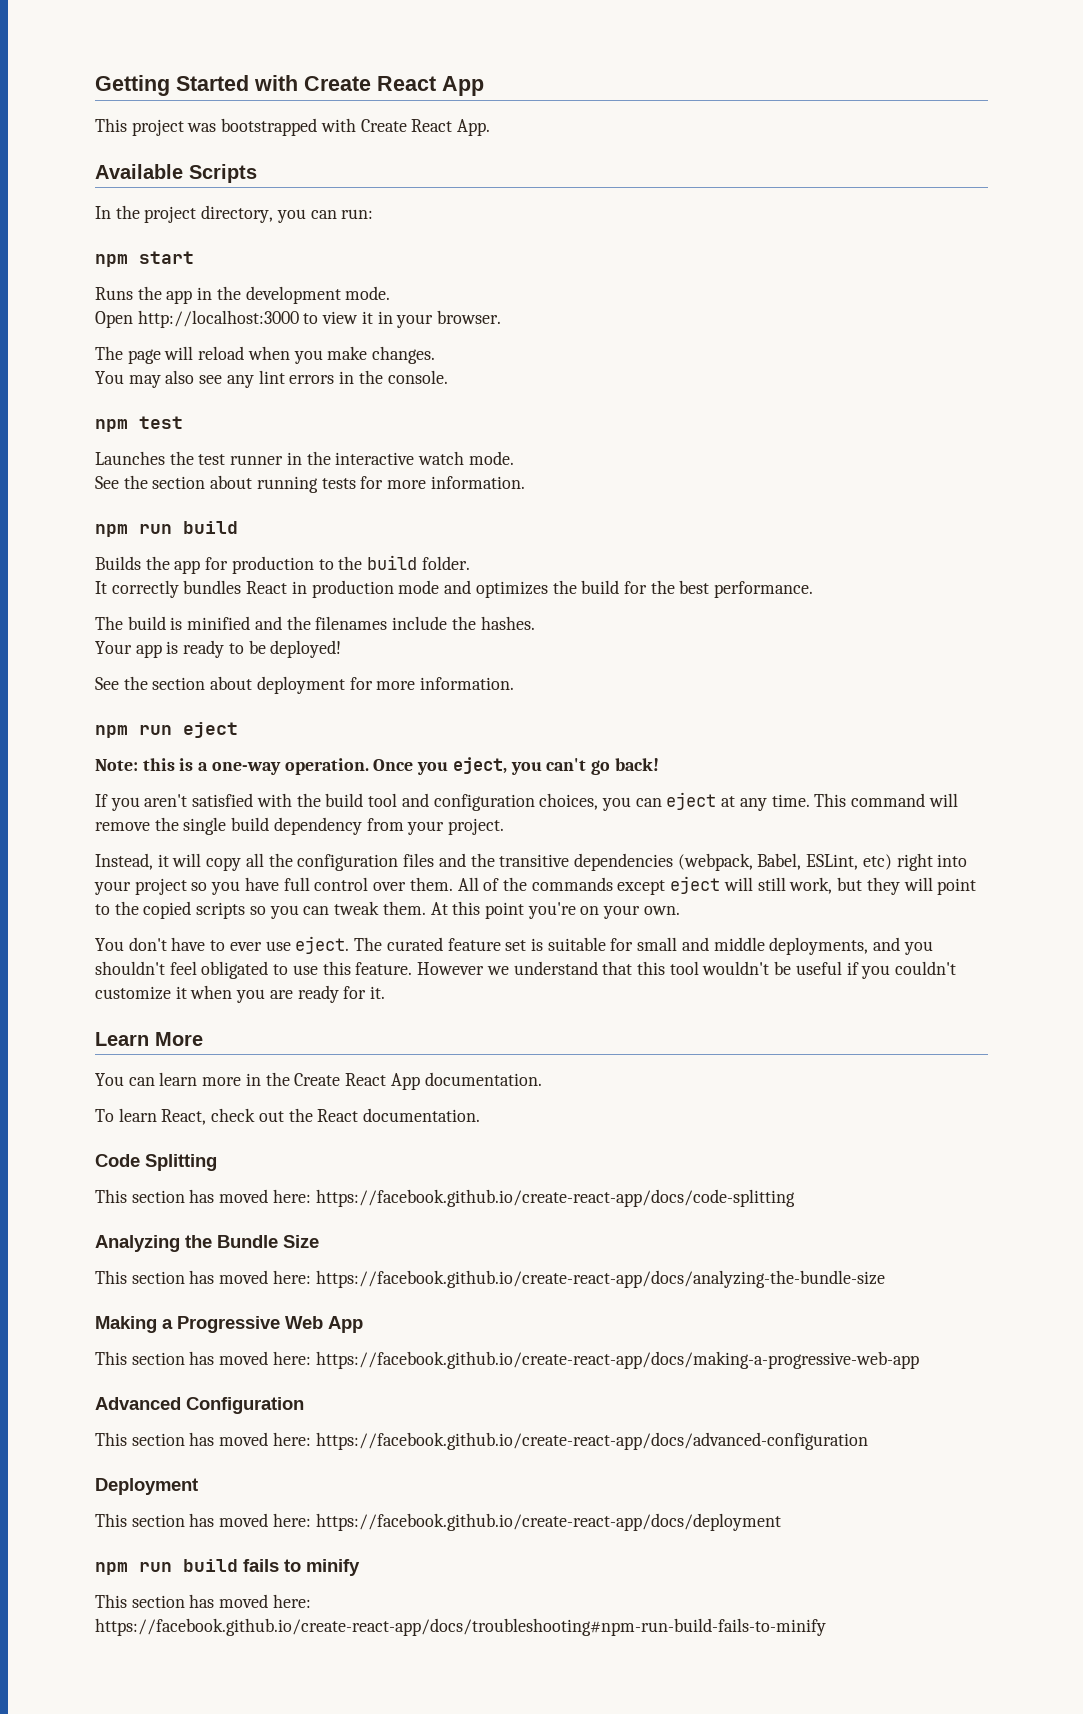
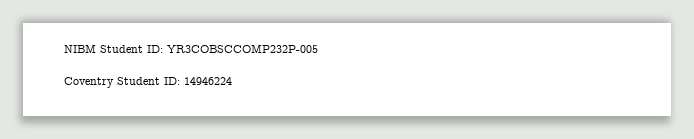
- Getting Started with Create React App
- This project was bootstrapped with Create React App.
- Available Scripts
- In the project directory, you can run:
- npm start
- Runs the app in the development mode.
- Open http://localhost:3000 to view it in your browser.
- The page will reload when you make changes.
- You may also see any lint errors in the console.
- npm test
- Launches the test runner in the interactive watch mode.
- See the section about running tests for more information.
- npm run build
- Builds the app for production to the build folder.
- It correctly bundles React in production mode and optimizes the build for the best performance.
- The build is minified and the filenames include the hashes.
- Your app is ready to be deployed!
- See the section about deployment for more information.
- npm run eject
- Note: this is a one-way operation. Once you eject, you can't go back!
- If you aren't satisfied with the build tool and configuration choices, you can eject at any time. This command will remove the single build dependency from your project.
- Instead, it will copy all the configuration files and the transitive dependencies (webpack, Babel, ESLint, etc) right into your project so you have full control over them. All of the commands except eject will still work, but they will point to the copied scripts so you can tweak them. At this point you're on your own.
- You don't have to ever use eject. The curated feature set is suitable for small and middle deployments, and you shouldn't feel obligated to use this feature. However we understand that this tool wouldn't be useful if you couldn't customize it when you are ready for it.
- Learn More
- You can learn more in the Create React App documentation.
- To learn React, check out the React documentation.
- Code Splitting
- This section has moved here: https://facebook.github.io/create-react-app/docs/code-splitting
- Analyzing the Bundle Size
- This section has moved here: https://facebook.github.io/create-react-app/docs/analyzing-the-bundle-size
- Making a Progressive Web App
- This section has moved here: https://facebook.github.io/create-react-app/docs/making-a-progressive-web-app
- Advanced Configuration
- This section has moved here: https://facebook.github.io/create-react-app/docs/advanced-configuration
- Deployment
- This section has moved here: https://facebook.github.io/create-react-app/docs/deployment
- npm run build fails to minify
- This section has moved here: https://facebook.github.io/create-react-app/docs/troubleshooting#npm-run-build-fails-to-minify
+ NIBM Student ID: YR3COBSCCOMP232P-005
+ Coventry Student ID: 14946224

